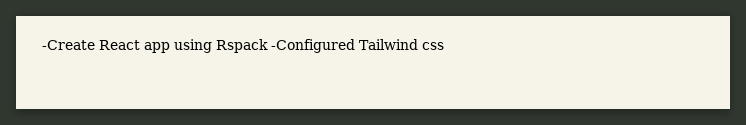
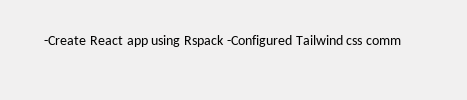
- -Create React app using Rspack -Configured Tailwind css
+ -Create React app using Rspack -Configured Tailwind css comm

